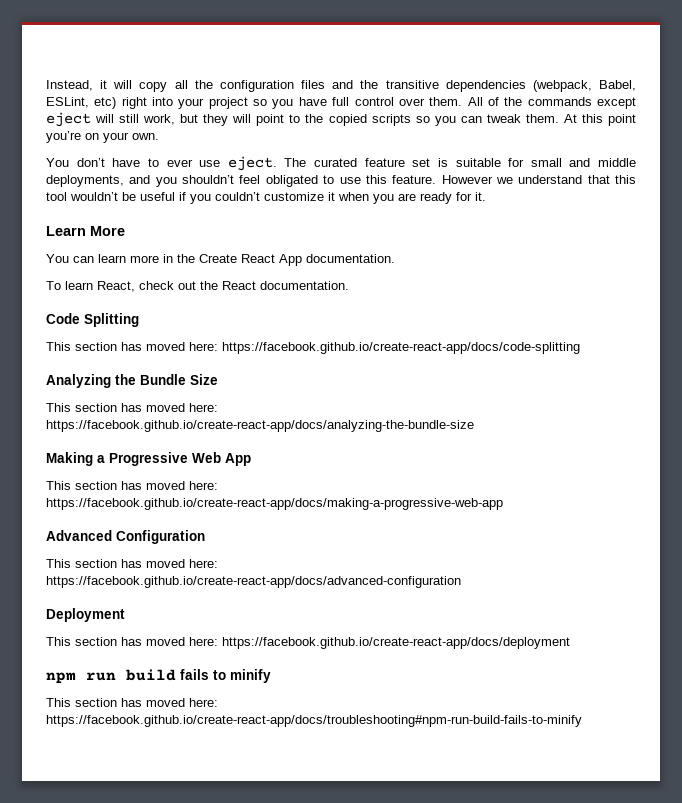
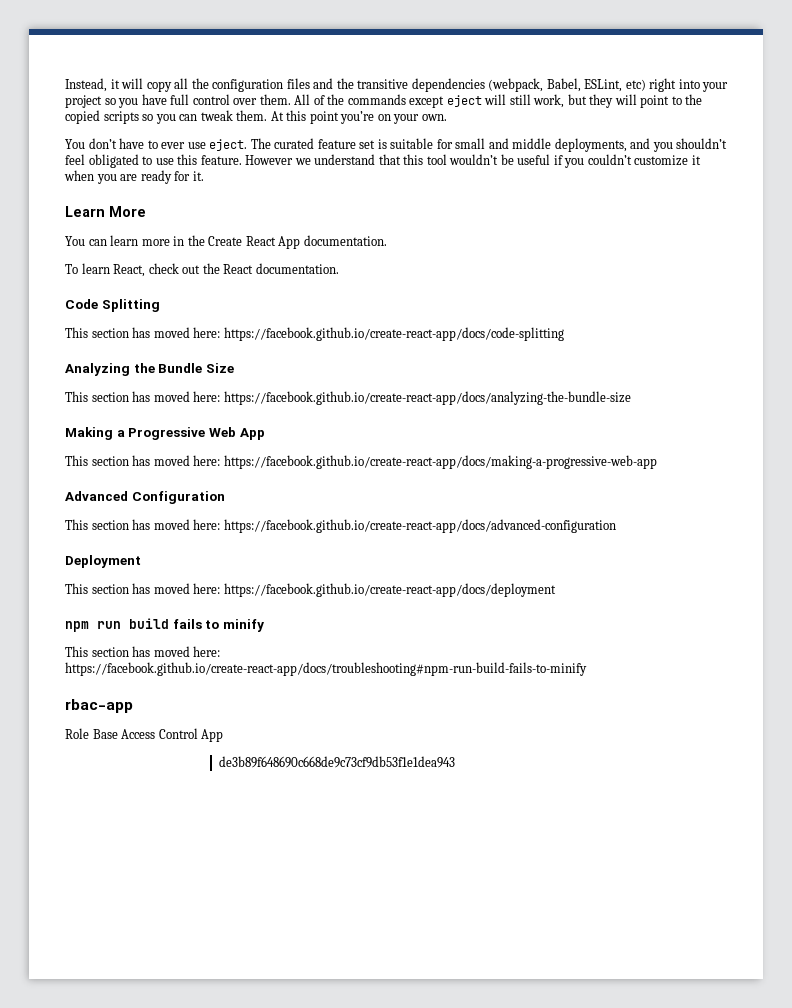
+ rbac-app
+ Role Base Access Control App
+ de3b89f648690c668de9c73cf9db53f1e1dea943

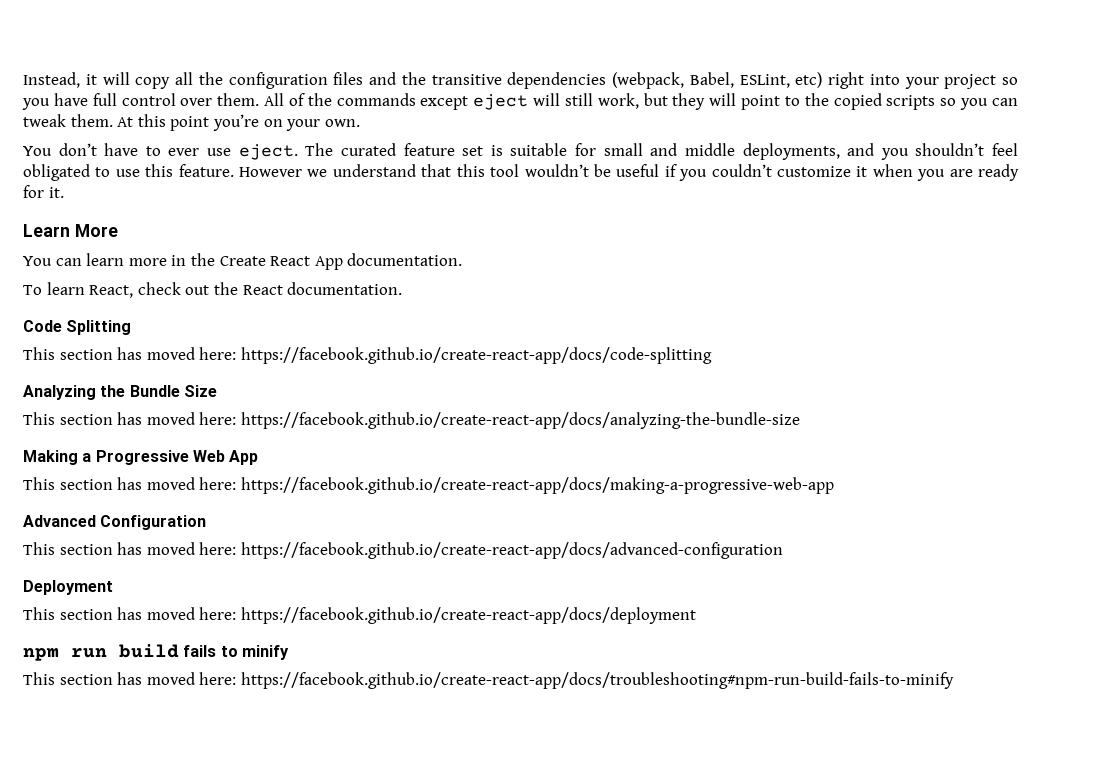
- rbac-app
- Role Base Access Control App
- de3b89f648690c668de9c73cf9db53f1e1dea943

